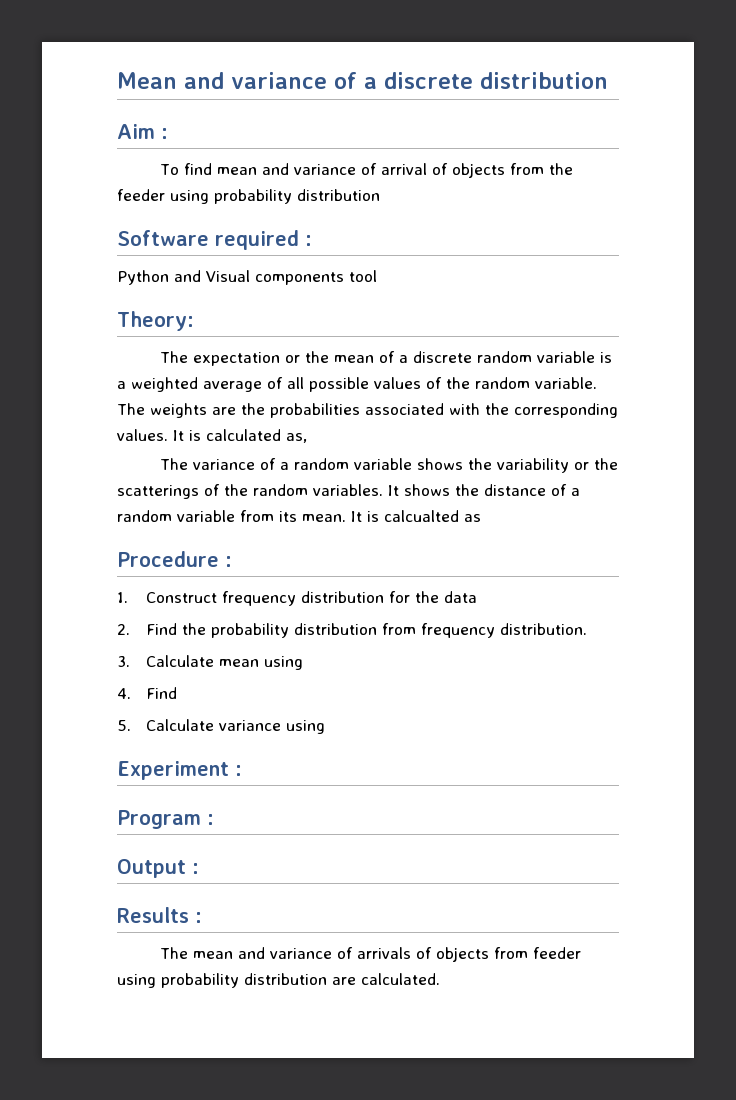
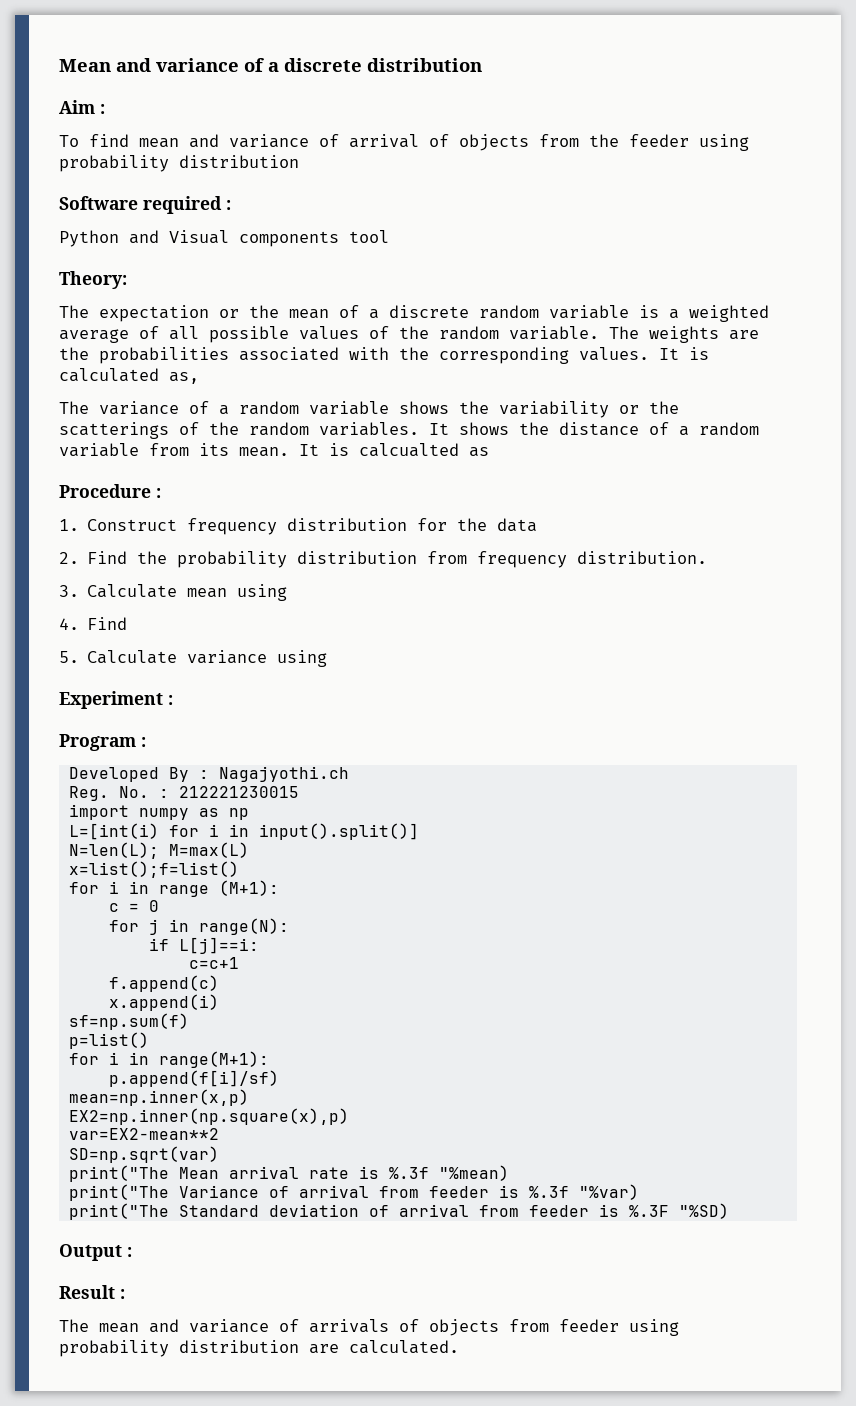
+ Developed By : Nagajyothi.ch
+ Reg. No. : 212221230015
+ import numpy as np
+ L=[int(i) for i in input().split()]
+ N=len(L); M=max(L)
+ x=list();f=list()
+ for i in range (M+1):
+ c = 0
+ for j in range(N):
+ if L[j]==i:
+ c=c+1
+ f.append(c)
+ x.append(i)
+ sf=np.sum(f)
+ p=list()
+ for i in range(M+1):
+ p.append(f[i]/sf)
+ mean=np.inner(x,p)
+ EX2=np.inner(np.square(x),p)
+ var=EX2-mean**2
+ SD=np.sqrt(var)
+ print("The Mean arrival rate is %.3f "%mean)
+ print("The Variance of arrival from feeder is %.3f "%var)
+ print("The Standard deviation of arrival from feeder is %.3F "%SD)
- Results :
+ Result :

